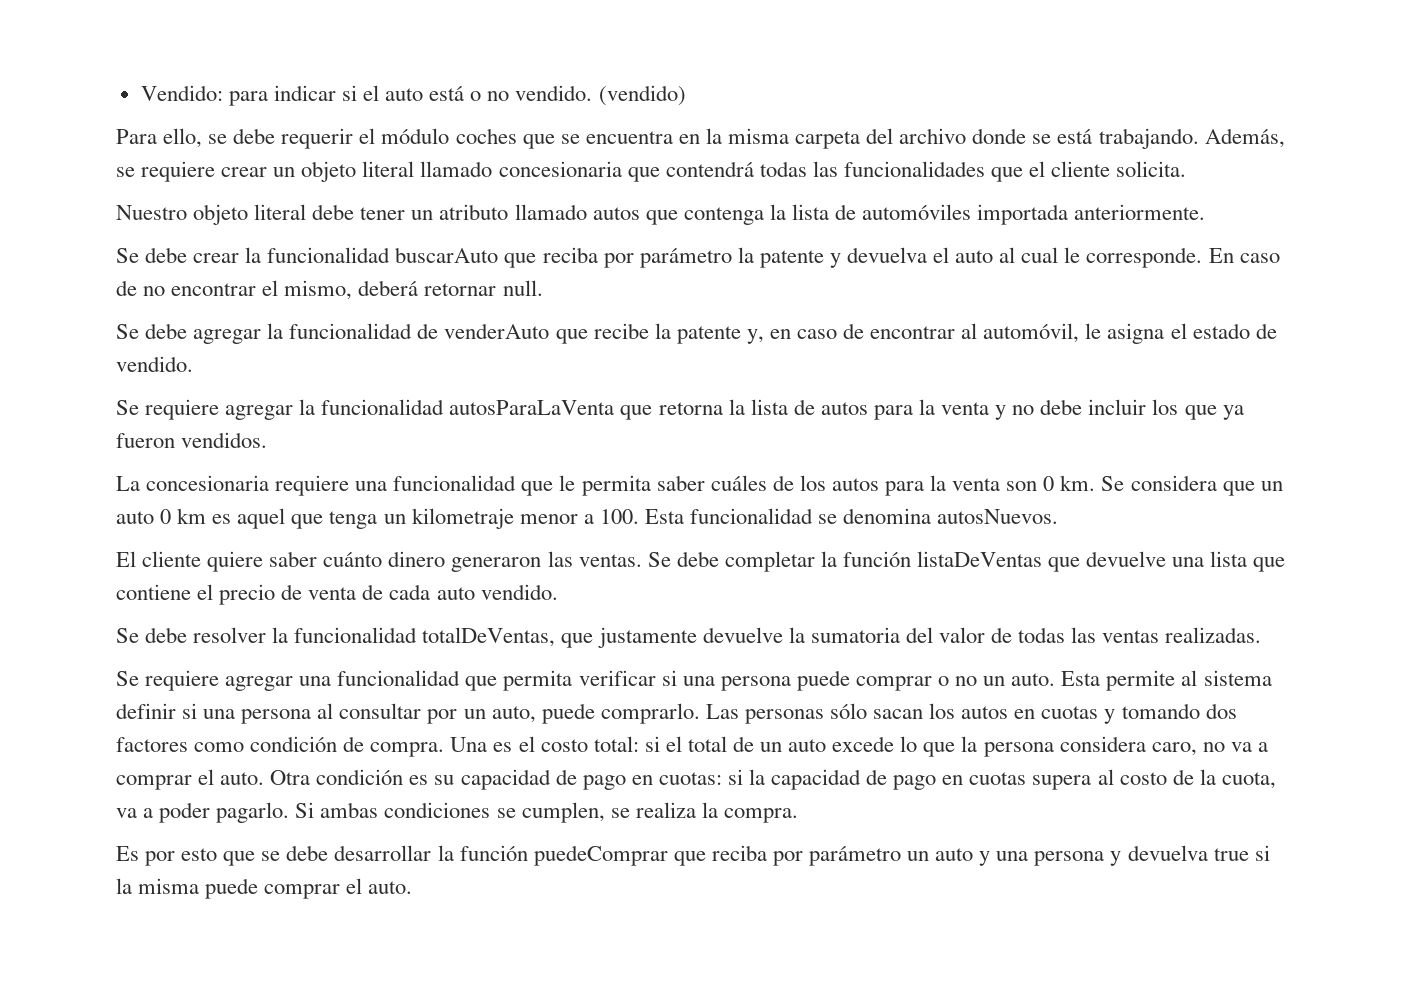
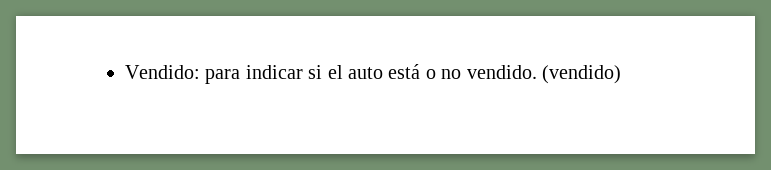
- Para ello, se debe requerir el módulo coches que se encuentra en la misma carpeta del archivo donde se está trabajando. Además, se requiere crear un objeto literal llamado concesionaria que contendrá todas las funcionalidades que el cliente solicita.
- Nuestro objeto literal debe tener un atributo llamado autos que contenga la lista de automóviles importada anteriormente.
- Se debe crear la funcionalidad buscarAuto que reciba por parámetro la patente y devuelva el auto al cual le corresponde. En caso de no encontrar el mismo, deberá retornar null.
- Se debe agregar la funcionalidad de venderAuto que recibe la patente y, en caso de encontrar al automóvil, le asigna el estado de vendido.
- Se requiere agregar la funcionalidad autosParaLaVenta que retorna la lista de autos para la venta y no debe incluir los que ya fueron vendidos.
- La concesionaria requiere una funcionalidad que le permita saber cuáles de los autos para la venta son 0 km. Se considera que un auto 0 km es aquel que tenga un kilometraje menor a 100. Esta funcionalidad se denomina autosNuevos.
- El cliente quiere saber cuánto dinero generaron las ventas. Se debe completar la función listaDeVentas que devuelve una lista que contiene el precio de venta de cada auto vendido.
- Se debe resolver la funcionalidad totalDeVentas, que justamente devuelve la sumatoria del valor de todas las ventas realizadas.
- Se requiere agregar una funcionalidad que permita verificar si una persona puede comprar o no un auto. Esta permite al sistema definir si una persona al consultar por un auto, puede comprarlo. Las personas sólo sacan los autos en cuotas y tomando dos factores como condición de compra. Una es el costo total: si el total de un auto excede lo que la persona considera caro, no va a comprar el auto. Otra condición es su capacidad de pago en cuotas: si la capacidad de pago en cuotas supera al costo de la cuota, va a poder pagarlo. Si ambas condiciones se cumplen, se realiza la compra.
- Es por esto que se debe desarrollar la función puedeComprar que reciba por parámetro un auto y una persona y devuelva true si la misma puede comprar el auto.

